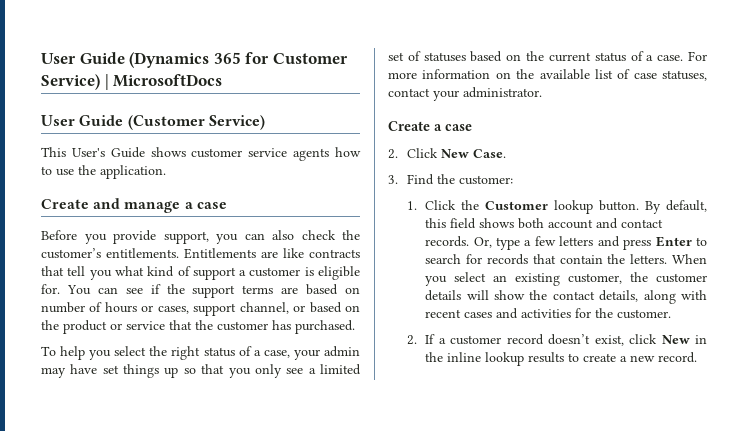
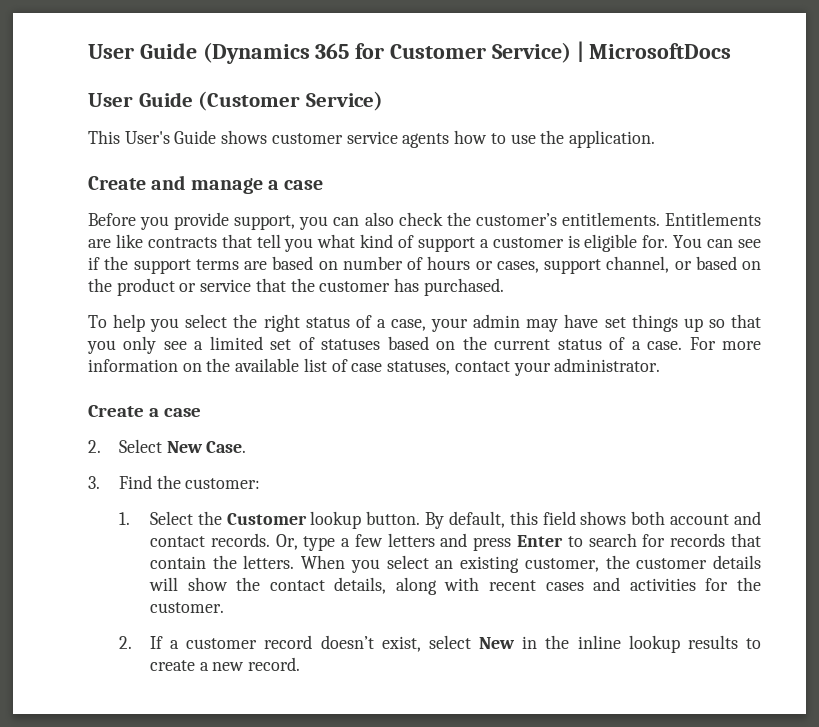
- 2. Click New Case.
+ 2. Select New Case.
- 1. Click the Customer lookup button.
+ 1. Select the Customer lookup button.
- 2. If a customer record doesn’t exist, click New in the inline lookup results to create a new record.
+ 2. If a customer record doesn’t exist, select New in the inline lookup results to create a new record.

